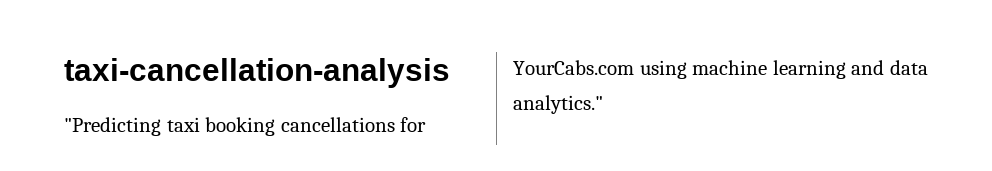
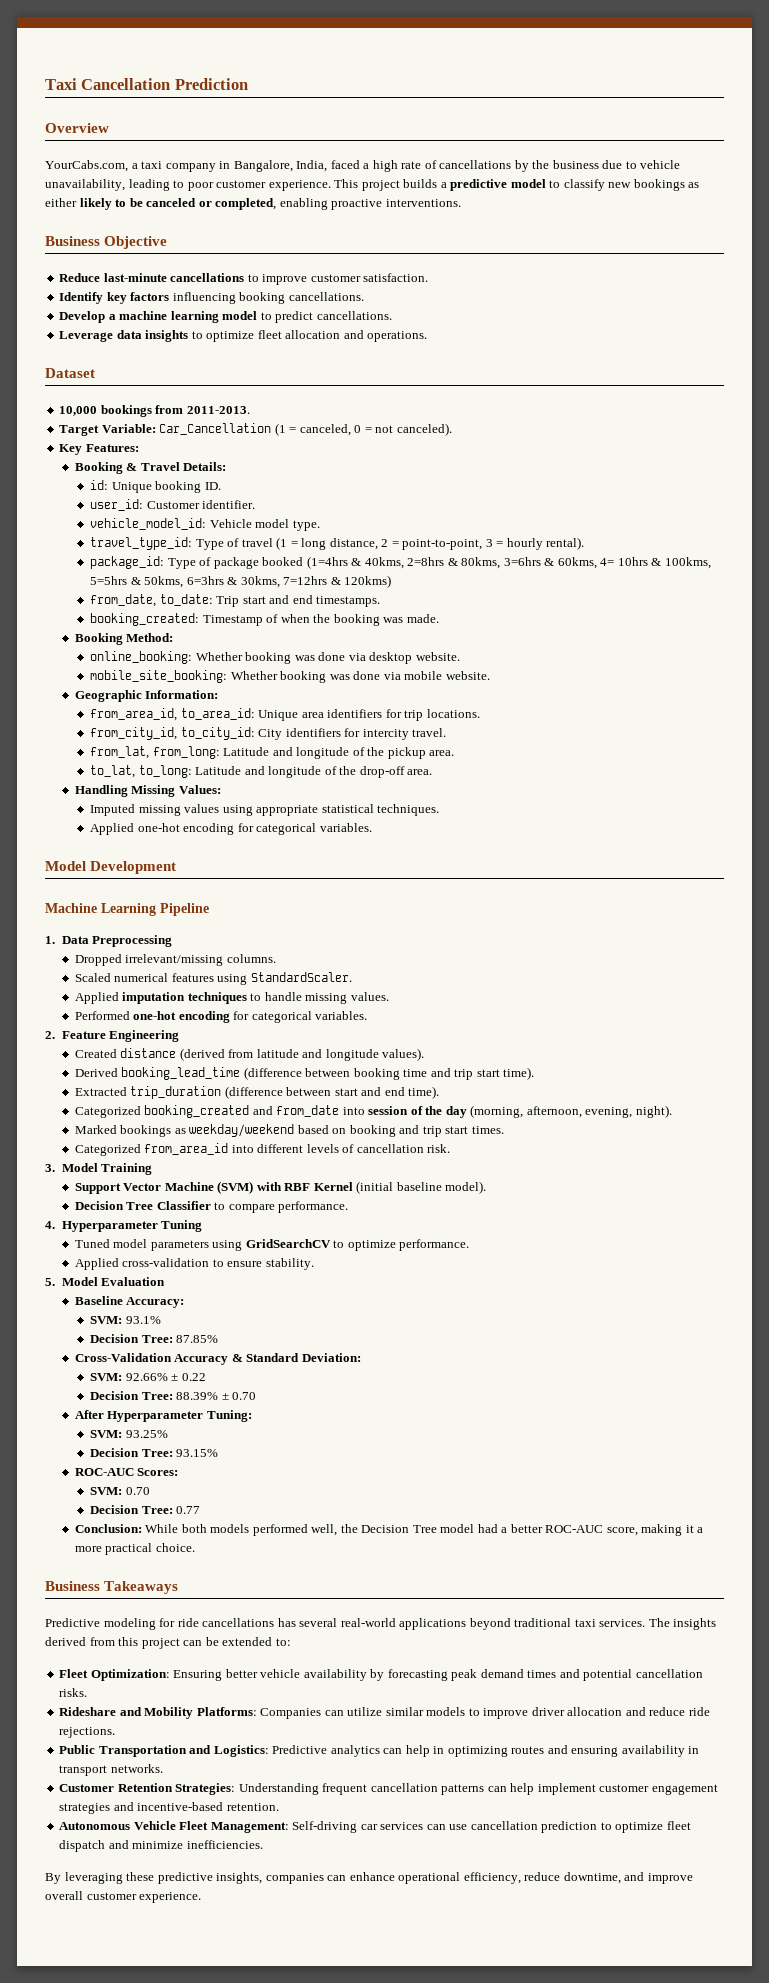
- taxi-cancellation-analysis
- "Predicting taxi booking cancellations for YourCabs.com using machine learning and data analytics."
+ Taxi Cancellation Prediction
+ Overview
+ YourCabs.com, a taxi company in Bangalore, India, faced a high rate of cancellations by the business due to vehicle unavailability, leading to poor customer experience. This project builds a predictive model to classify new bookings as either likely to be canceled or completed, enabling proactive interventions.
+ Business Objective
+ Reduce last-minute cancellations to improve customer satisfaction.
+ Identify key factors influencing booking cancellations.
+ Develop a machine learning model to predict cancellations.
+ Leverage data insights to optimize fleet allocation and operations.
+ Dataset
+ 10,000 bookings from 2011-2013.
+ Target Variable: Car_Cancellation (1 = canceled, 0 = not canceled).
+ Key Features:
+ Booking & Travel Details:
+ id: Unique booking ID.
+ user_id: Customer identifier.
+ vehicle_model_id: Vehicle model type.
+ travel_type_id: Type of travel (1 = long distance, 2 = point-to-point, 3 = hourly rental).
+ package_id: Type of package booked (1=4hrs & 40kms, 2=8hrs & 80kms, 3=6hrs & 60kms, 4= 10hrs & 100kms, 5=5hrs & 50kms, 6=3hrs & 30kms, 7=12hrs & 120kms)
+ from_date, to_date: Trip start and end timestamps.
+ booking_created: Timestamp of when the booking was made.
+ Booking Method:
+ online_booking: Whether booking was done via desktop website.
+ mobile_site_booking: Whether booking was done via mobile website.
+ Geographic Information:
+ from_area_id, to_area_id: Unique area identifiers for trip locations.
+ from_city_id, to_city_id: City identifiers for intercity travel.
+ from_lat, from_long: Latitude and longitude of the pickup area.
+ to_lat, to_long: Latitude and longitude of the drop-off area.
+ Handling Missing Values:
+ Imputed missing values using appropriate statistical techniques.
+ Applied one-hot encoding for categorical variables.
+ Model Development
+ Machine Learning Pipeline
+ 1. Data Preprocessing
+ Dropped irrelevant/missing columns.
+ Scaled numerical features using StandardScaler.
+ Applied imputation techniques to handle missing values.
+ Performed one-hot encoding for categorical variables.
+ 2. Feature Engineering
+ Created distance (derived from latitude and longitude values).
+ Derived booking_lead_time (difference between booking time and trip start time).
+ Extracted trip_duration (difference between start and end time).
+ Categorized booking_created and from_date into session of the day (morning, afternoon, evening, night).
+ Marked bookings as weekday/weekend based on booking and trip start times.
+ Categorized from_area_id into different levels of cancellation risk.
+ 3. Model Training
+ Support Vector Machine (SVM) with RBF Kernel (initial baseline model).
+ Decision Tree Classifier to compare performance.
+ 4. Hyperparameter Tuning
+ Tuned model parameters using GridSearchCV to optimize performance.
+ Applied cross-validation to ensure stability.
+ 5. Model Evaluation
+ Baseline Accuracy:
+ SVM: 93.1%
+ Decision Tree: 87.85%
+ Cross-Validation Accuracy & Standard Deviation:
+ SVM: 92.66% ± 0.22
+ Decision Tree: 88.39% ± 0.70
+ After Hyperparameter Tuning:
+ SVM: 93.25%
+ Decision Tree: 93.15%
+ ROC-AUC Scores:
+ SVM: 0.70
+ Decision Tree: 0.77
+ Conclusion: While both models performed well, the Decision Tree model had a better ROC-AUC score, making it a more practical choice.
+ Business Takeaways
+ Predictive modeling for ride cancellations has several real-world applications beyond traditional taxi services. The insights derived from this project can be extended to:
+ Fleet Optimization: Ensuring better vehicle availability by forecasting peak demand times and potential cancellation risks.
+ Rideshare and Mobility Platforms: Companies can utilize similar models to improve driver allocation and reduce ride rejections.
+ Public Transportation and Logistics: Predictive analytics can help in optimizing routes and ensuring availability in transport networks.
+ Customer Retention Strategies: Understanding frequent cancellation patterns can help implement customer engagement strategies and incentive-based retention.
+ Autonomous Vehicle Fleet Management: Self-driving car services can use cancellation prediction to optimize fleet dispatch and minimize inefficiencies.
+ By leveraging these predictive insights, companies can enhance operational efficiency, reduce downtime, and improve overall customer experience.

